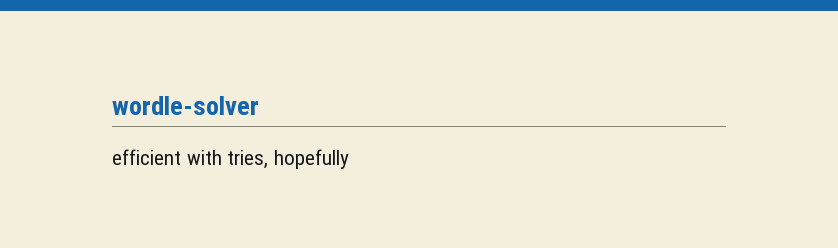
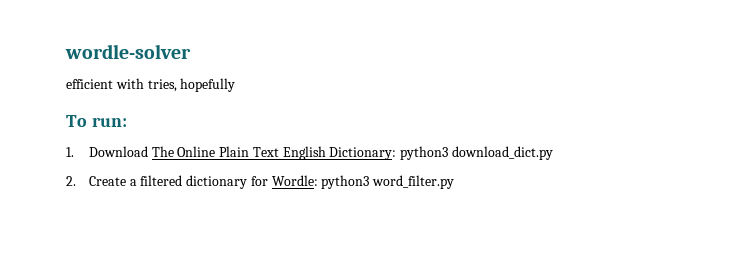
+ To run:
+ 1. Download The Online Plain Text English Dictionary: python3 download_dict.py
+ 2. Create a filtered dictionary for Wordle: python3 word_filter.py

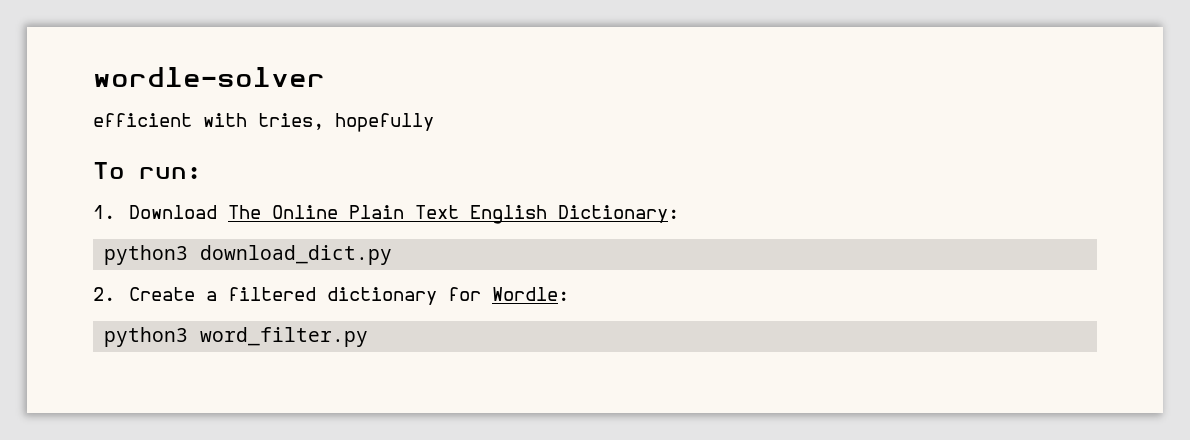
- 1. Download The Online Plain Text English Dictionary: python3 download_dict.py
+ 1. Download The Online Plain Text English Dictionary:
+ python3 download_dict.py
- 2. Create a filtered dictionary for Wordle: python3 word_filter.py
+ 2. Create a filtered dictionary for Wordle:
+ python3 word_filter.py

